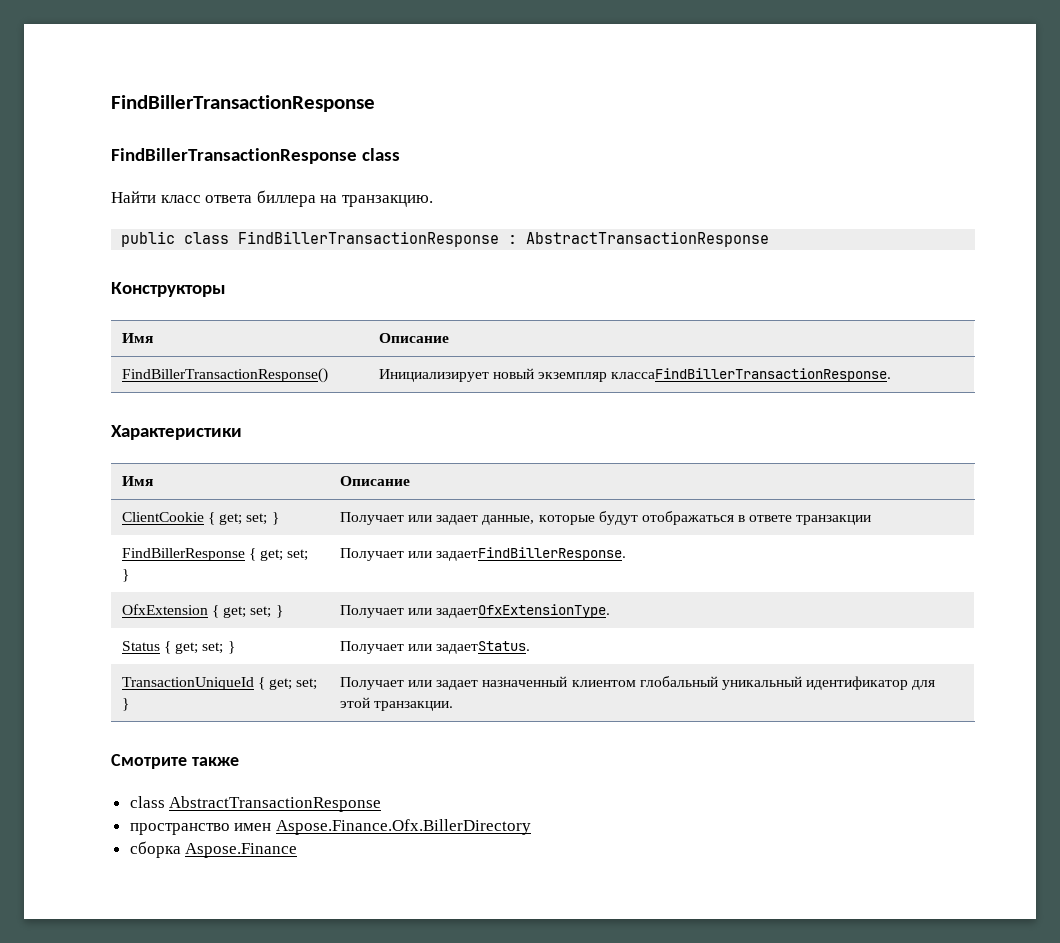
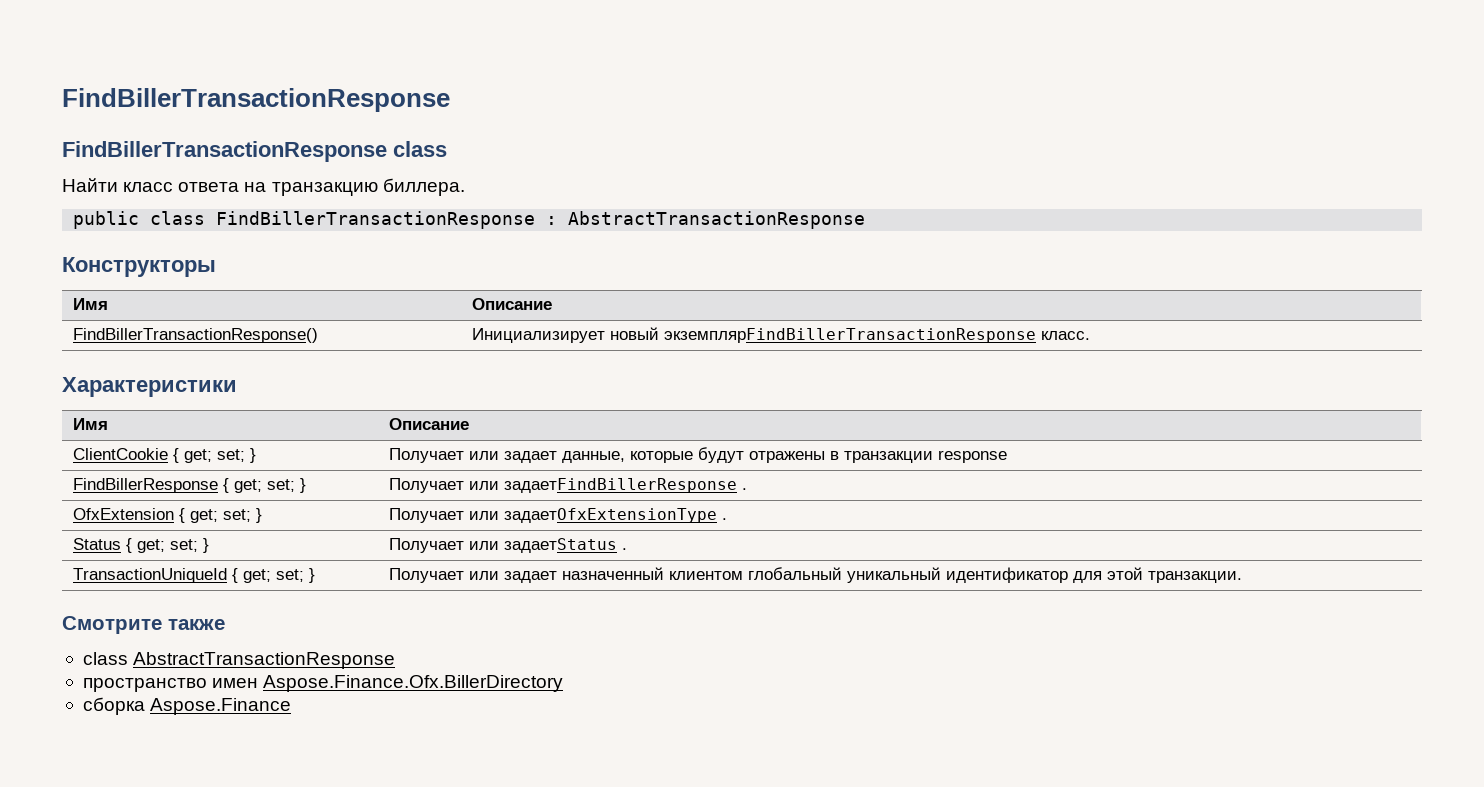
- Найти класс ответа биллера на транзакцию.
+ Найти класс ответа на транзакцию биллера.
- FindBillerTransactionResponse() | Инициализирует новый экземпляр классаFindBillerTransactionResponse.
+ FindBillerTransactionResponse() | Инициализирует новый экземплярFindBillerTransactionResponse класс.
- ClientCookie { get; set; } | Получает или задает данные, которые будут отображаться в ответе транзакции
+ ClientCookie { get; set; } | Получает или задает данные, которые будут отражены в транзакции response
- FindBillerResponse { get; set; } | Получает или задаетFindBillerResponse.
+ FindBillerResponse { get; set; } | Получает или задаетFindBillerResponse .
- OfxExtension { get; set; } | Получает или задаетOfxExtensionType.
+ OfxExtension { get; set; } | Получает или задаетOfxExtensionType .
- Status { get; set; } | Получает или задаетStatus.
+ Status { get; set; } | Получает или задаетStatus .

